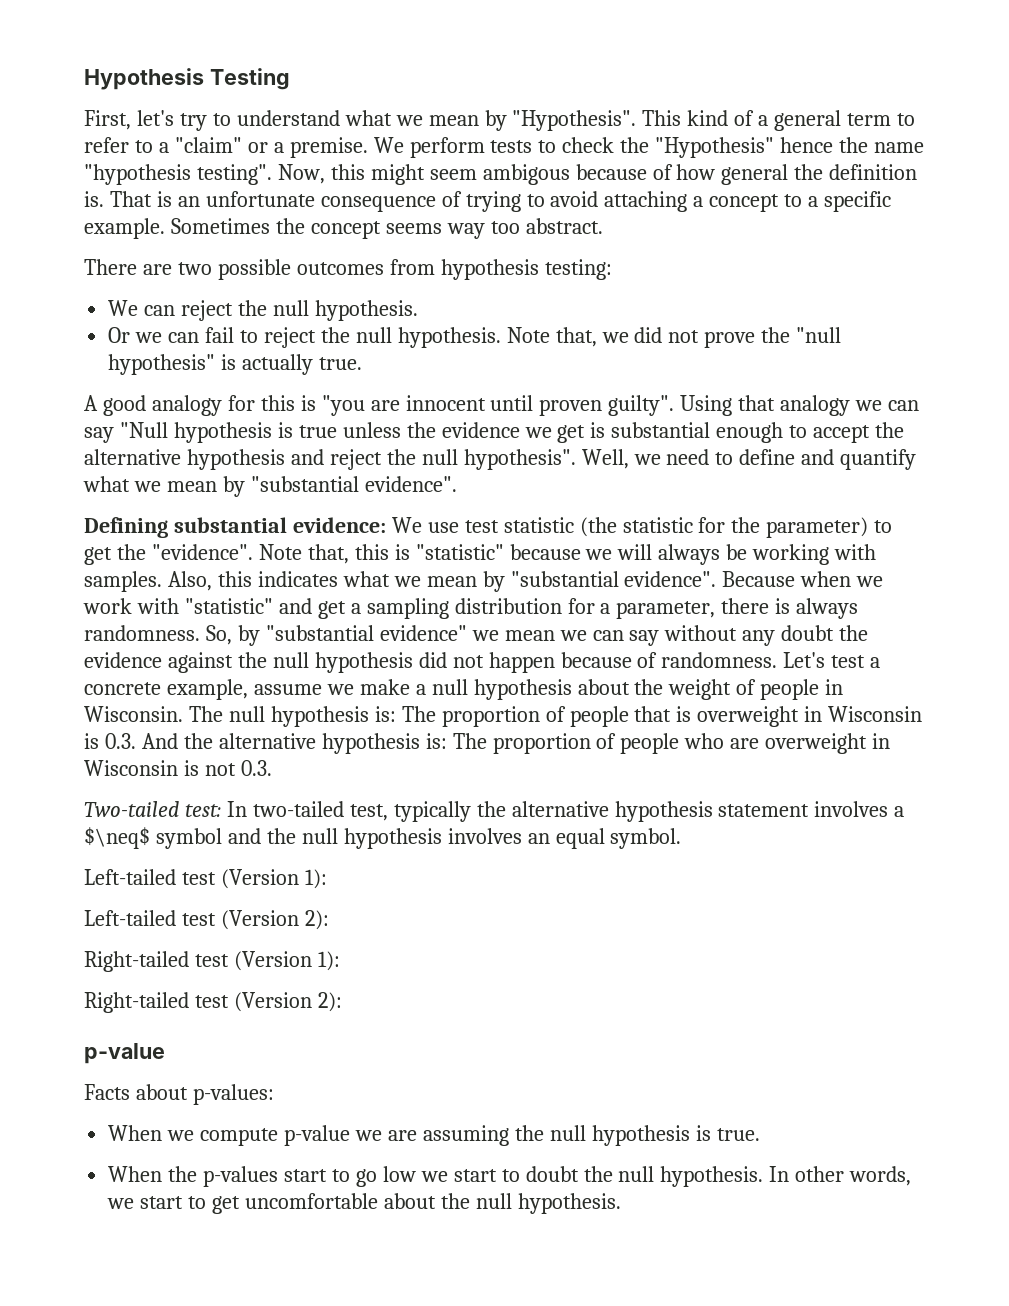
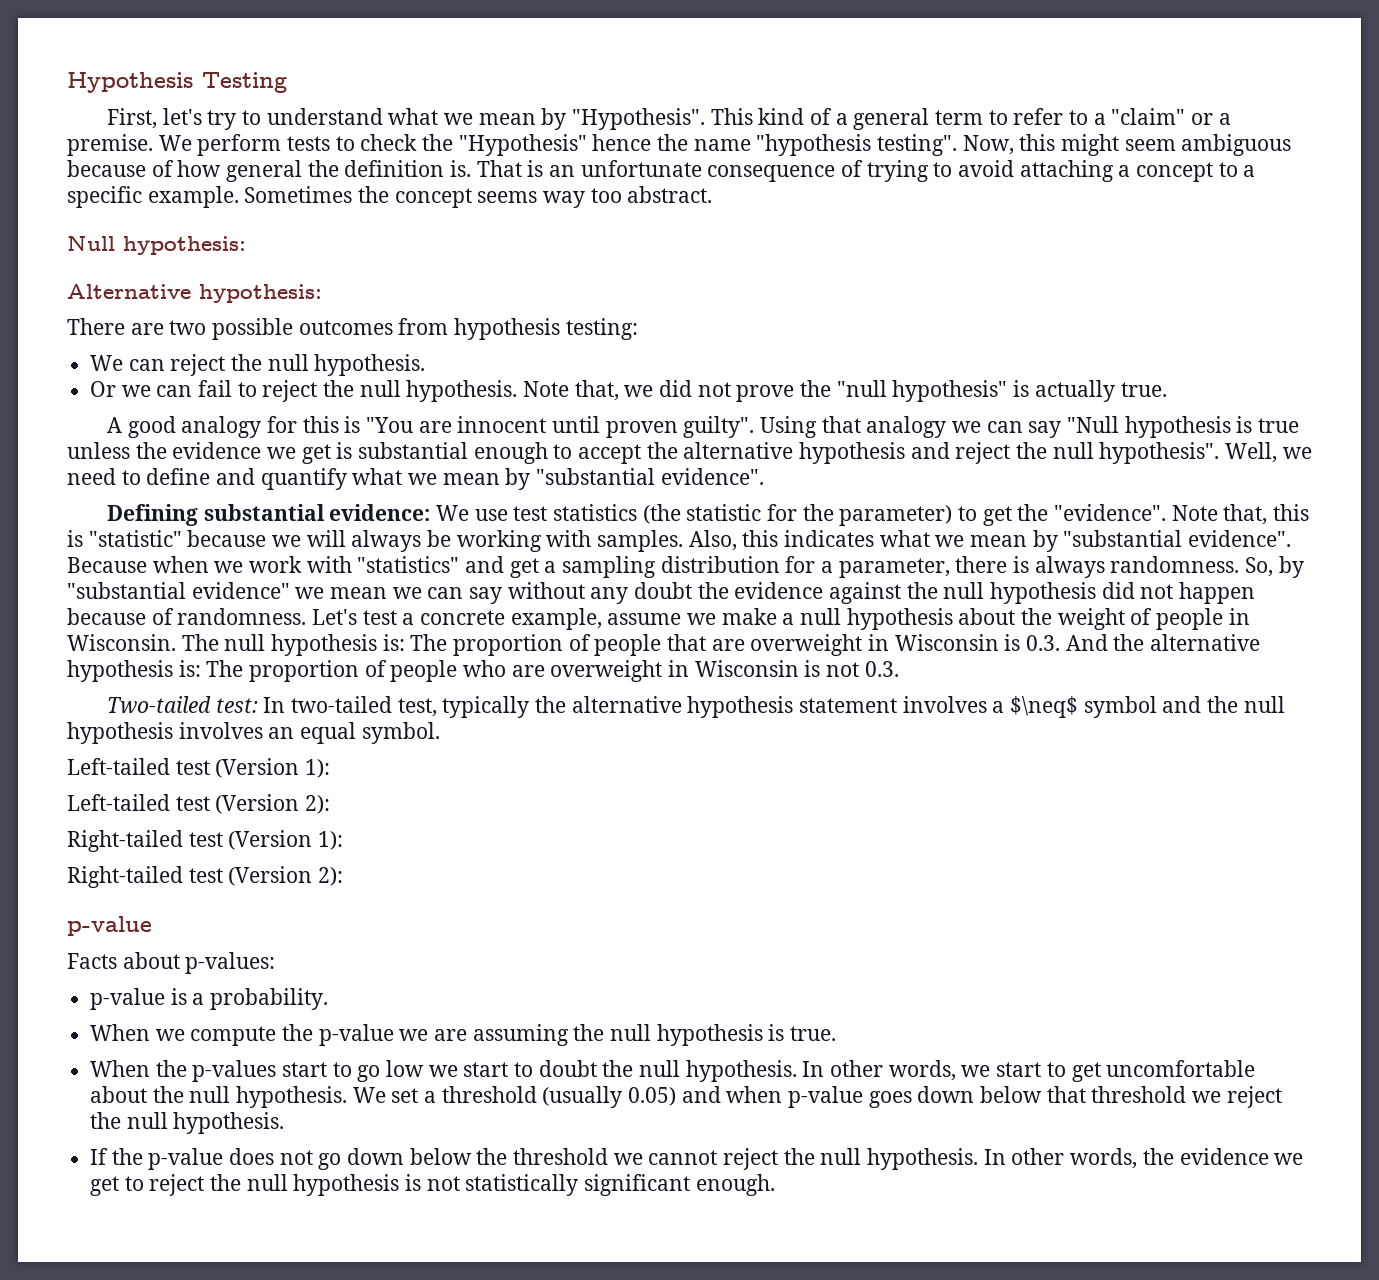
- Now, this might seem ambigous because of how general the definition is.
+ Now, this might seem ambiguous because of how general the definition is.
+ Null hypothesis:
+ Alternative hypothesis:
- A good analogy for this is "you are innocent until proven guilty".
+ A good analogy for this is "You are innocent until proven guilty".
- Defining substantial evidence: We use test statistic (the statistic for the parameter) to get the "evidence".
+ Defining substantial evidence: We use test statistics (the statistic for the parameter) to get the "evidence".
- Because when we work with "statistic" and get a sampling distribution for a parameter, there is always randomness.
+ Because when we work with "statistics" and get a sampling distribution for a parameter, there is always randomness.
- The null hypothesis is: The proportion of people that is overweight in Wisconsin is 0.3. And the alternative hypothesis is: The proportion of people who are overweight in Wisconsin is not 0.3.
+ The null hypothesis is: The proportion of people that are overweight in Wisconsin is 0.3. And the alternative hypothesis is: The proportion of people who are overweight in Wisconsin is not 0.3.
+ p-value is a probability.
- When we compute p-value we are assuming the null hypothesis is true.
+ When we compute the p-value we are assuming the null hypothesis is true.
+ We set a threshold (usually 0.05) and when p-value goes down below that threshold we reject the null hypothesis.
+ If the p-value does not go down below the threshold we cannot reject the null hypothesis. In other words, the evidence we get to reject the null hypothesis is not statistically significant enough.

